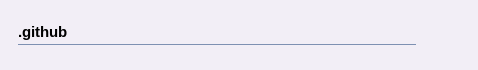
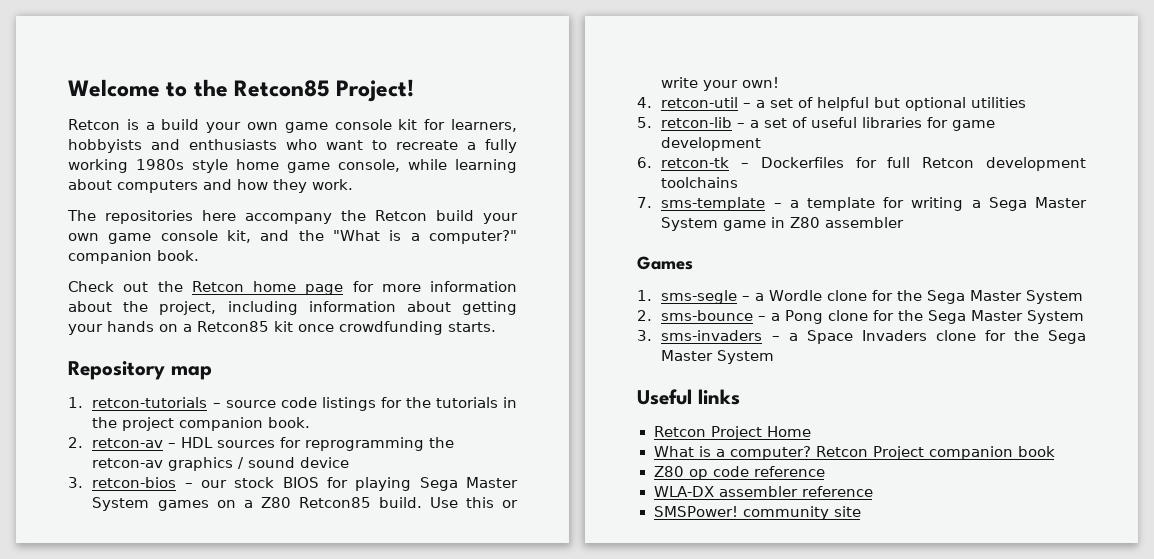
- .github
+ Welcome to the Retcon85 Project!
+ Retcon is a build your own game console kit for learners, hobbyists and enthusiasts who want to recreate a fully working 1980s style home game console, while learning about computers and how they work.
+ The repositories here accompany the Retcon build your own game console kit, and the "What is a computer?" companion book.
+ Check out the Retcon home page for more information about the project, including information about getting your hands on a Retcon85 kit once crowdfunding starts.
+ Repository map
+ 1. retcon-tutorials – source code listings for the tutorials in the project companion book.
+ 2. retcon-av – HDL sources for reprogramming the retcon-av graphics / sound device
+ 3. retcon-bios – our stock BIOS for playing Sega Master System games on a Z80 Retcon85 build. Use this or write your own!
+ 4. retcon-util – a set of helpful but optional utilities
+ 5. retcon-lib – a set of useful libraries for game development
+ 6. retcon-tk – Dockerfiles for full Retcon development toolchains
+ 7. sms-template – a template for writing a Sega Master System game in Z80 assembler
+ Games
+ 1. sms-segle – a Wordle clone for the Sega Master System
+ 2. sms-bounce – a Pong clone for the Sega Master System
+ 3. sms-invaders – a Space Invaders clone for the Sega Master System
+ Useful links
+ Retcon Project Home
+ What is a computer? Retcon Project companion book
+ Z80 op code reference
+ WLA-DX assembler reference
+ SMSPower! community site

